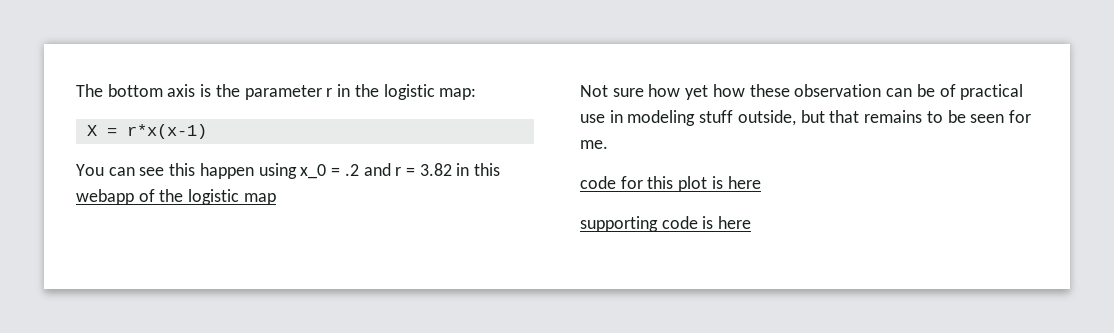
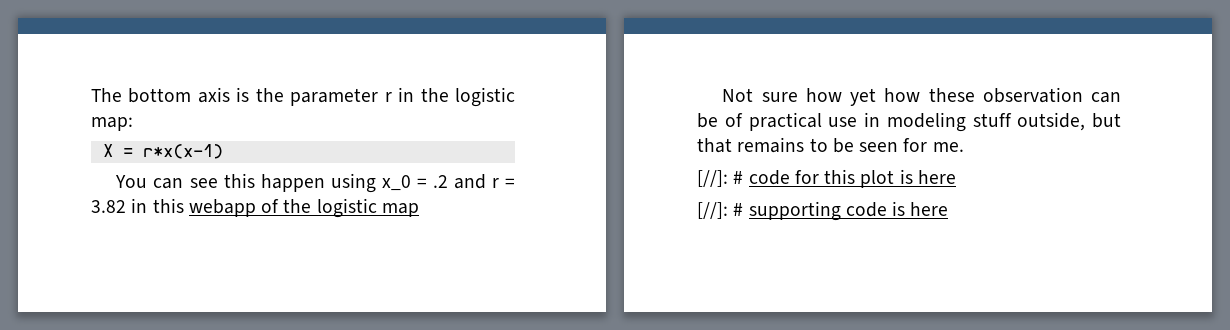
- code for this plot is here
+ [//]: # code for this plot is here
- supporting code is here
+ [//]: # supporting code is here

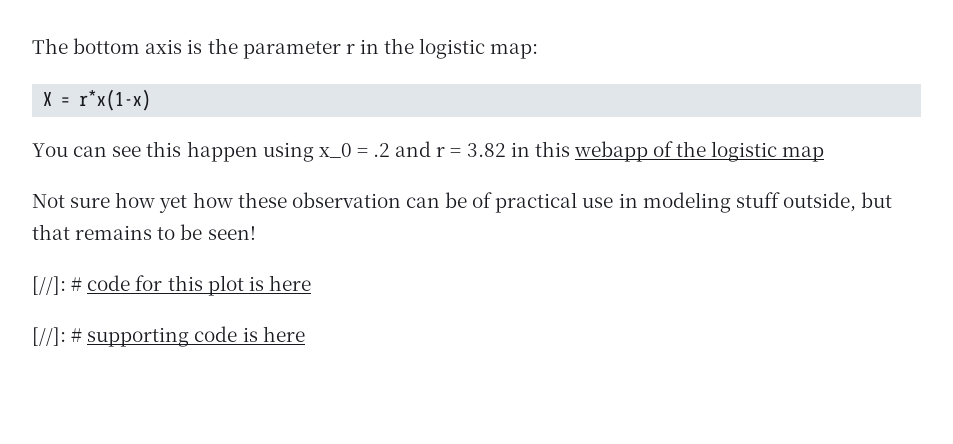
- X = r*x(x-1)
+ X = r*x(1-x)
- Not sure how yet how these observation can be of practical use in modeling stuff outside, but that remains to be seen for me.
+ Not sure how yet how these observation can be of practical use in modeling stuff outside, but that remains to be seen!

